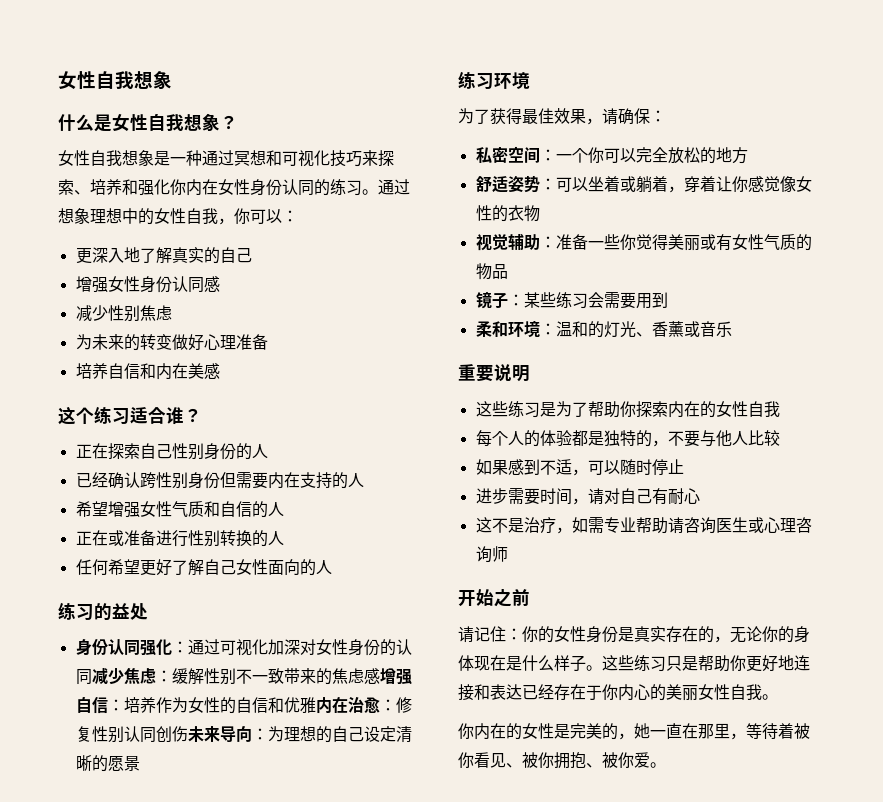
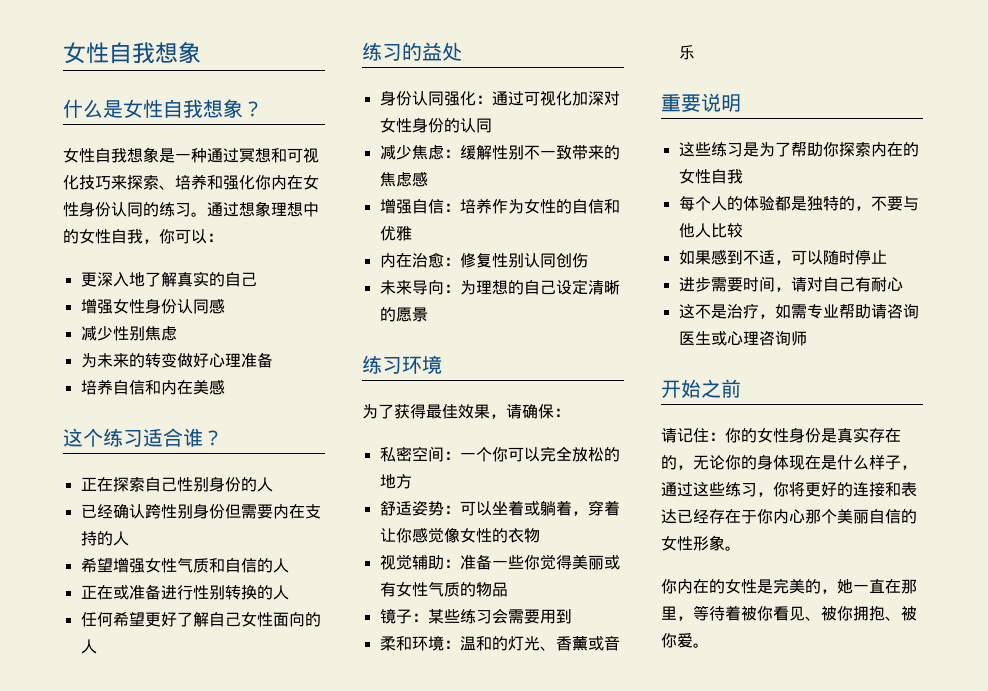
- 身份认同强化：通过可视化加深对女性身份的认同减少焦虑：缓解性别不一致带来的焦虑感增强自信：培养作为女性的自信和优雅内在治愈：修复性别认同创伤未来导向：为理想的自己设定清晰的愿景
+ 身份认同强化：通过可视化加深对女性身份的认同
+ 减少焦虑：缓解性别不一致带来的焦虑感
+ 增强自信：培养作为女性的自信和优雅
+ 内在治愈：修复性别认同创伤
+ 未来导向：为理想的自己设定清晰的愿景
- 请记住：你的女性身份是真实存在的，无论你的身体现在是什么样子。这些练习只是帮助你更好地连接和表达已经存在于你内心的美丽女性自我。
+ 请记住：你的女性身份是真实存在的，无论你的身体现在是什么样子，通过这些练习，你将更好的连接和表达已经存在于你内心那个美丽自信的女性形象。

